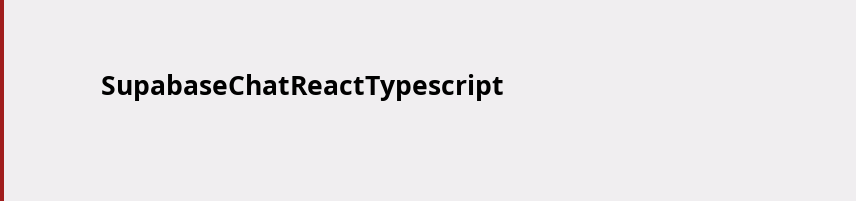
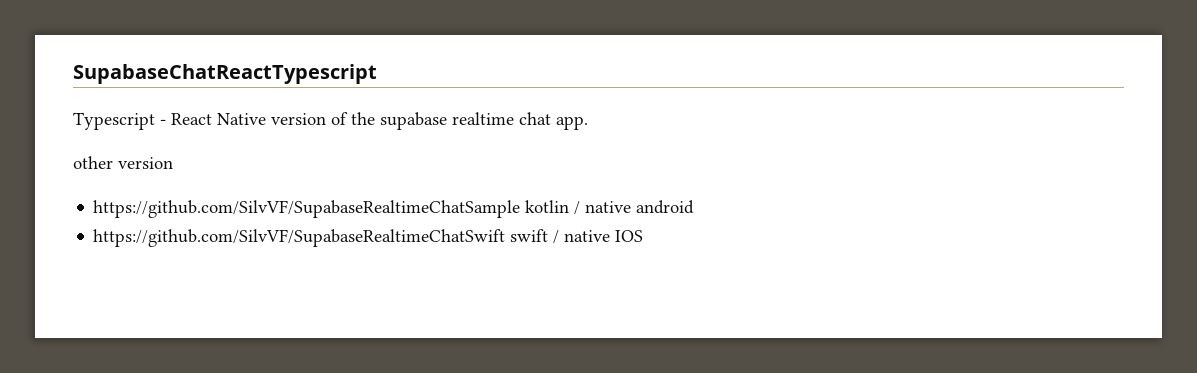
+ Typescript - React Native version of the supabase realtime chat app.
+ other version
+ https://github.com/SilvVF/SupabaseRealtimeChatSample kotlin / native android
+ https://github.com/SilvVF/SupabaseRealtimeChatSwift swift / native IOS

